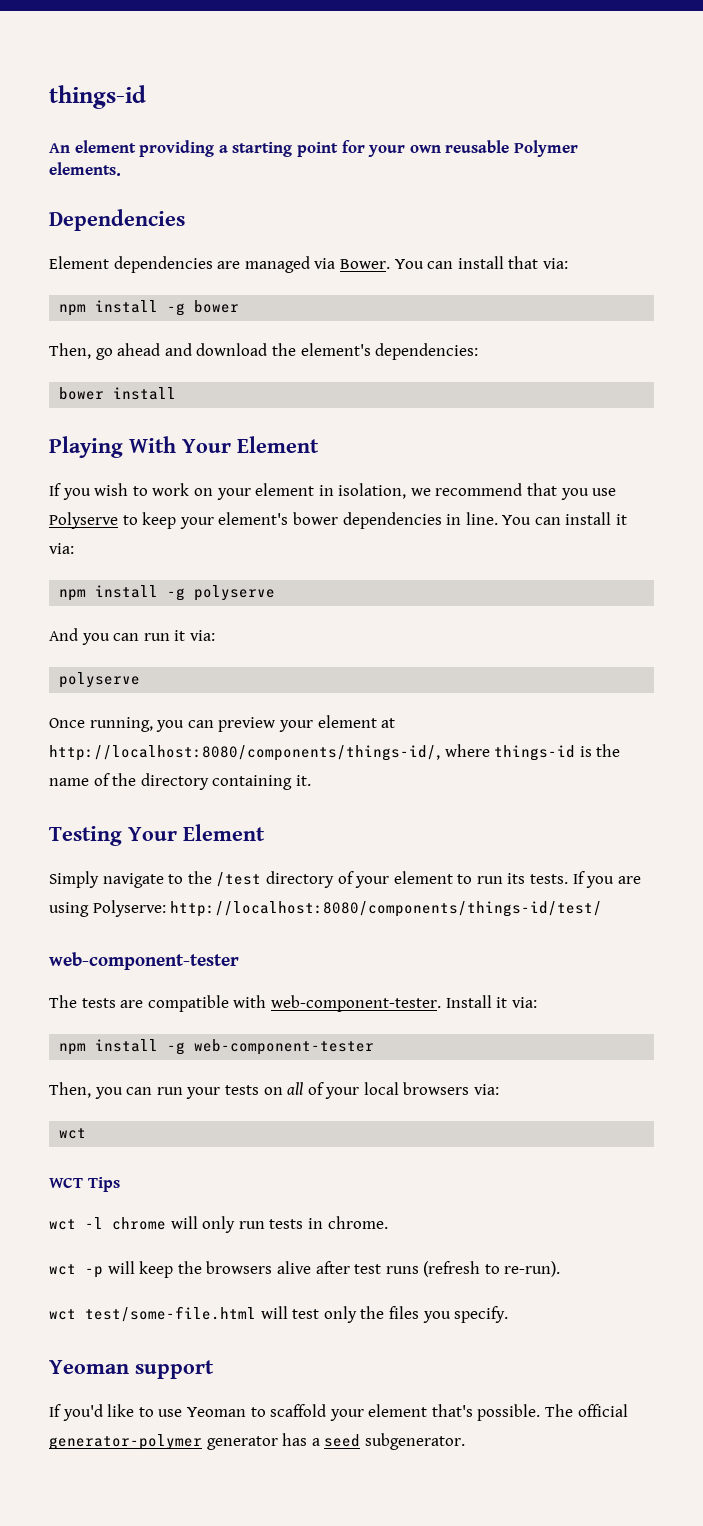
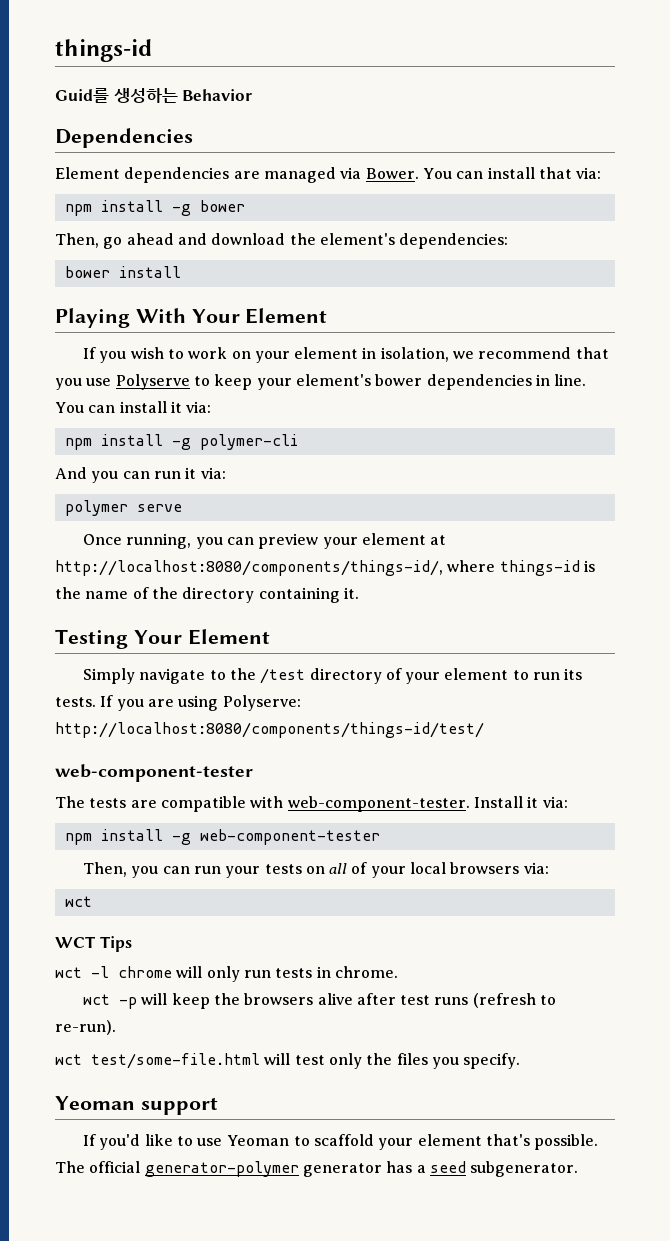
- An element providing a starting point for your own reusable Polymer elements.
+ Guid를 생성하는 Behavior
- npm install -g polyserve
+ npm install -g polymer-cli
  And you can run it via:
- polyserve
+ polymer serve

